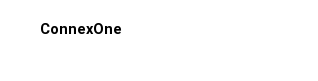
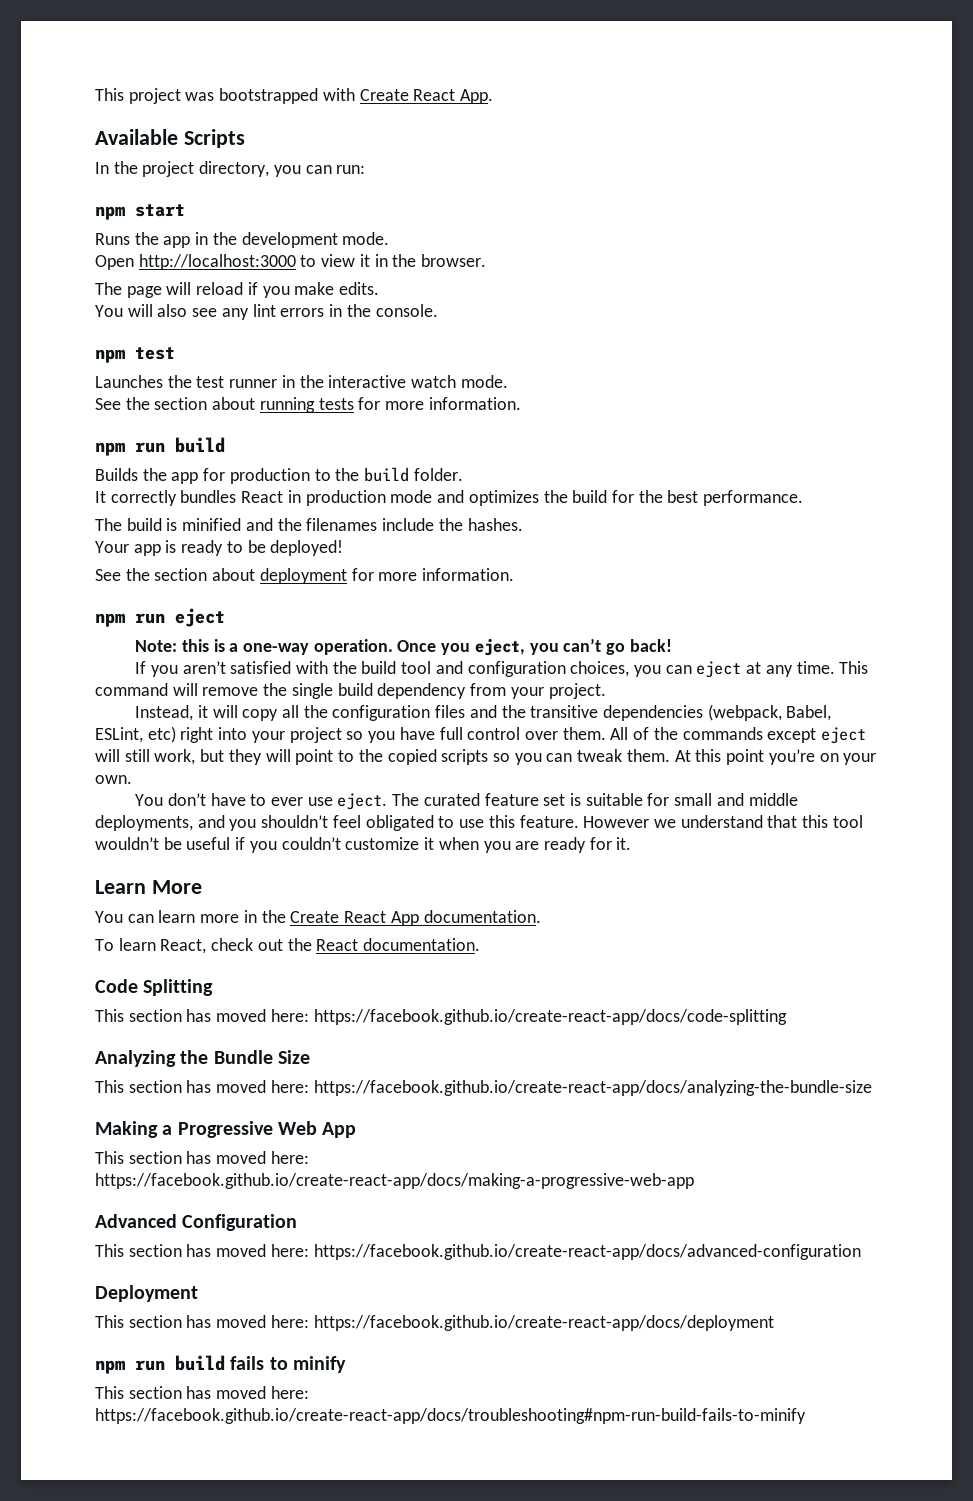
- ConnexOne
+ This project was bootstrapped with Create React App.
+ Available Scripts
+ In the project directory, you can run:
+ npm start
+ Runs the app in the development mode.
+ Open http://localhost:3000 to view it in the browser.
+ The page will reload if you make edits.
+ You will also see any lint errors in the console.
+ npm test
+ Launches the test runner in the interactive watch mode.
+ See the section about running tests for more information.
+ npm run build
+ Builds the app for production to the build folder.
+ It correctly bundles React in production mode and optimizes the build for the best performance.
+ The build is minified and the filenames include the hashes.
+ Your app is ready to be deployed!
+ See the section about deployment for more information.
+ npm run eject
+ Note: this is a one-way operation. Once you eject, you can’t go back!
+ If you aren’t satisfied with the build tool and configuration choices, you can eject at any time. This command will remove the single build dependency from your project.
+ Instead, it will copy all the configuration files and the transitive dependencies (webpack, Babel, ESLint, etc) right into your project so you have full control over them. All of the commands except eject will still work, but they will point to the copied scripts so you can tweak them. At this point you’re on your own.
+ You don’t have to ever use eject. The curated feature set is suitable for small and middle deployments, and you shouldn’t feel obligated to use this feature. However we understand that this tool wouldn’t be useful if you couldn’t customize it when you are ready for it.
+ Learn More
+ You can learn more in the Create React App documentation.
+ To learn React, check out the React documentation.
+ Code Splitting
+ This section has moved here: https://facebook.github.io/create-react-app/docs/code-splitting
+ Analyzing the Bundle Size
+ This section has moved here: https://facebook.github.io/create-react-app/docs/analyzing-the-bundle-size
+ Making a Progressive Web App
+ This section has moved here: https://facebook.github.io/create-react-app/docs/making-a-progressive-web-app
+ Advanced Configuration
+ This section has moved here: https://facebook.github.io/create-react-app/docs/advanced-configuration
+ Deployment
+ This section has moved here: https://facebook.github.io/create-react-app/docs/deployment
+ npm run build fails to minify
+ This section has moved here: https://facebook.github.io/create-react-app/docs/troubleshooting#npm-run-build-fails-to-minify

